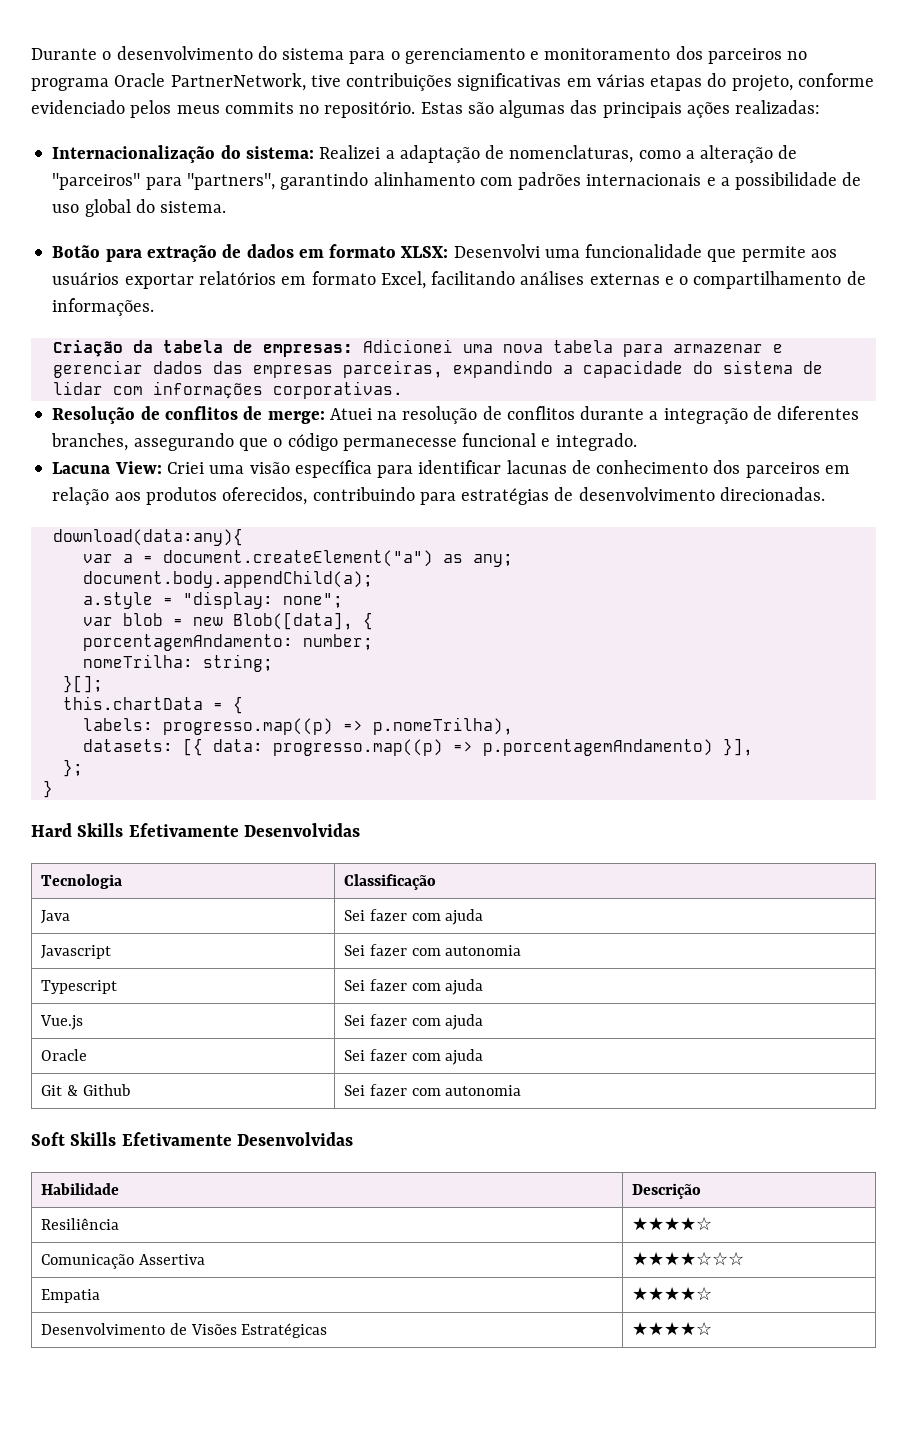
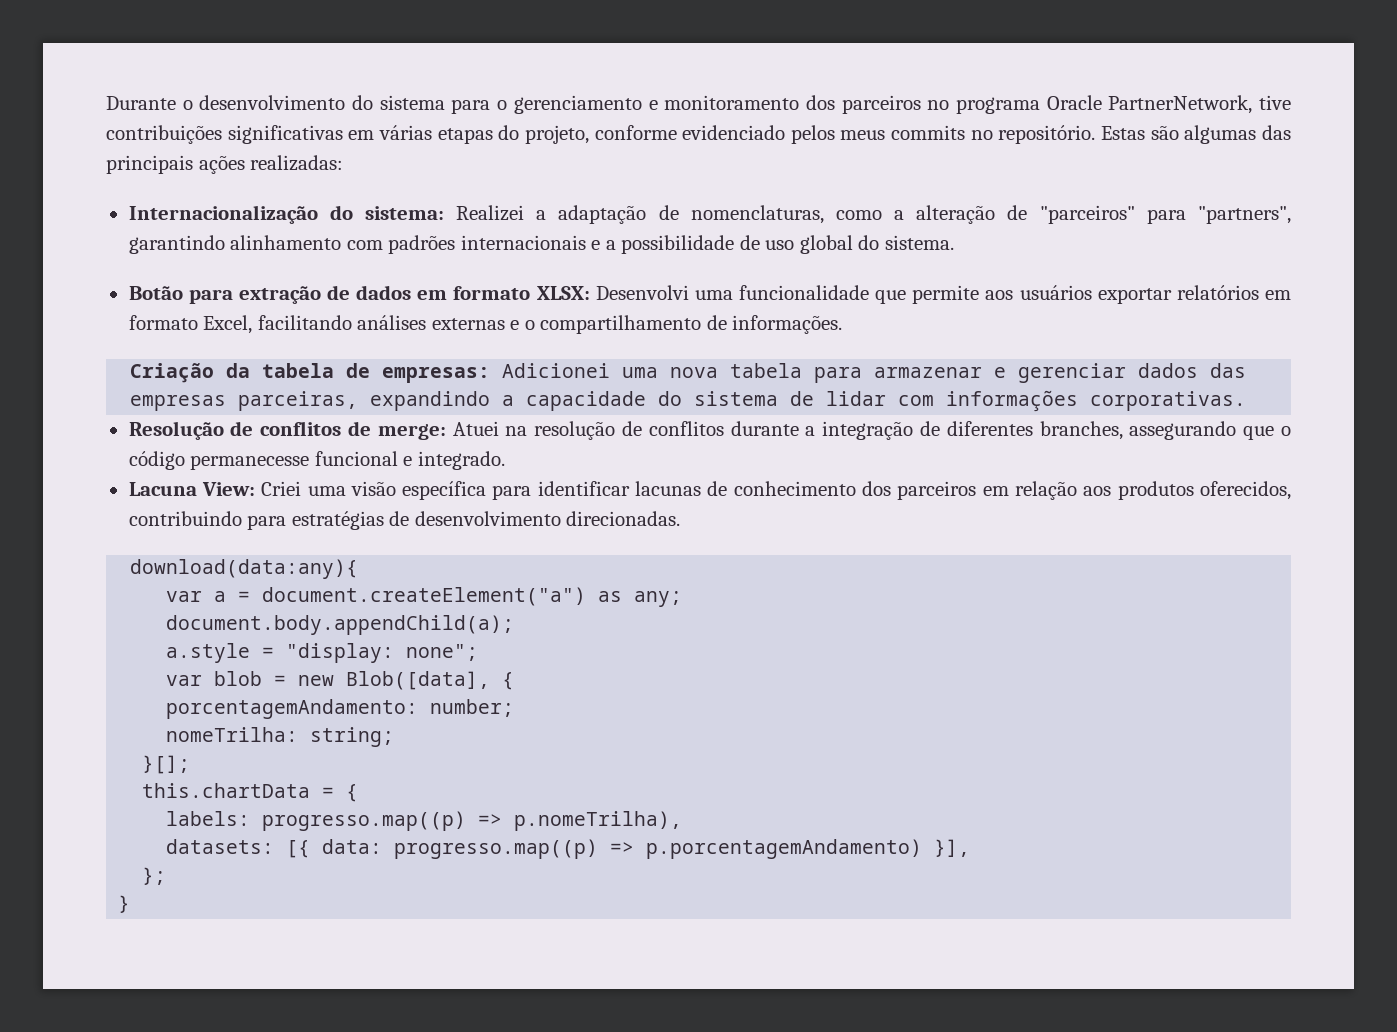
- Hard Skills Efetivamente Desenvolvidas
- Tecnologia | Classificação
- Java | Sei fazer com ajuda
- Javascript | Sei fazer com autonomia
- Typescript | Sei fazer com ajuda
- Vue.js | Sei fazer com ajuda
- Oracle | Sei fazer com ajuda
- Git & Github | Sei fazer com autonomia
- Soft Skills Efetivamente Desenvolvidas
- Habilidade | Descrição
- Resiliência | ★★★★☆
- Comunicação Assertiva | ★★★★☆☆☆
- Empatia | ★★★★☆
- Desenvolvimento de Visões Estratégicas | ★★★★☆

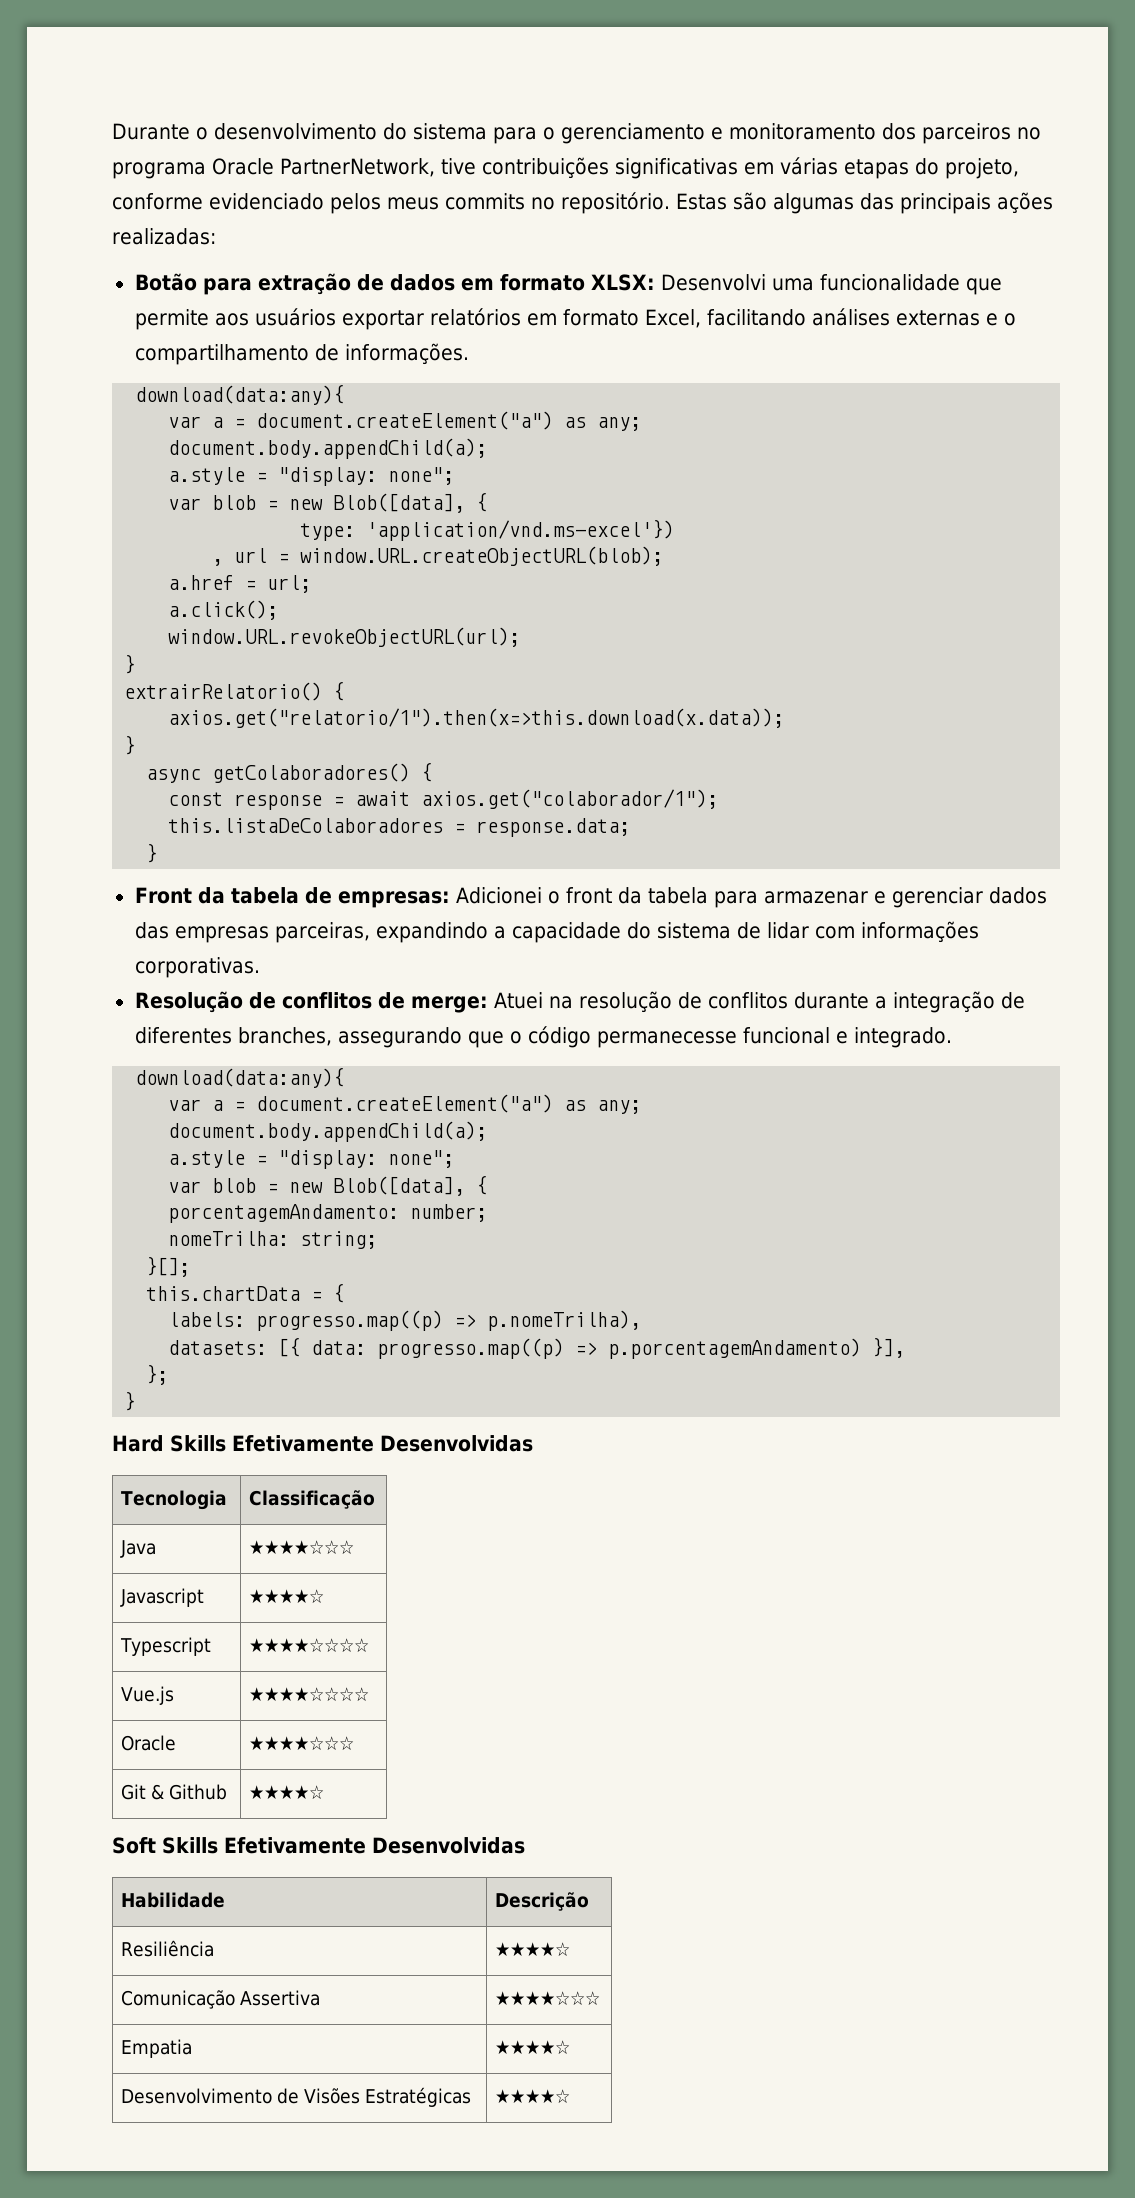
- Internacionalização do sistema: Realizei a adaptação de nomenclaturas, como a alteração de "parceiros" para "partners", garantindo alinhamento com padrões internacionais e a possibilidade de uso global do sistema.
  Botão para extração de dados em formato XLSX: Desenvolvi uma funcionalidade que permite aos usuários exportar relatórios em formato Excel, facilitando análises externas e o compartilhamento de informações.
- Criação da tabela de empresas: Adicionei uma nova tabela para armazenar e gerenciar dados das empresas parceiras, expandindo a capacidade do sistema de lidar com informações corporativas.
+ download(data:any){
+ var a = document.createElement("a") as any;
+ document.body.appendChild(a);
+ a.style = "display: none";
+ var blob = new Blob([data], {
+ type: 'application/vnd.ms-excel'})
+ , url = window.URL.createObjectURL(blob);
+ a.href = url;
+ a.click();
+ window.URL.revokeObjectURL(url);
+ }
+ extrairRelatorio() {
+ axios.get("relatorio/1").then(x=>this.download(x.data));
+ }
+ async getColaboradores() {
+ const response = await axios.get("colaborador/1");
+ this.listaDeColaboradores = response.data;
+ }
+ Front da tabela de empresas: Adicionei o front da tabela para armazenar e gerenciar dados das empresas parceiras, expandindo a capacidade do sistema de lidar com informações corporativas.
- Lacuna View: Criei uma visão específica para identificar lacunas de conhecimento dos parceiros em relação aos produtos oferecidos, contribuindo para estratégias de desenvolvimento direcionadas.
+ Hard Skills Efetivamente Desenvolvidas
+ Tecnologia | Classificação
+ Java | ★★★★☆☆☆
+ Javascript | ★★★★☆
+ Typescript | ★★★★☆☆☆☆
+ Vue.js | ★★★★☆☆☆☆
+ Oracle | ★★★★☆☆☆
+ Git & Github | ★★★★☆
+ Soft Skills Efetivamente Desenvolvidas
+ Habilidade | Descrição
+ Resiliência | ★★★★☆
+ Comunicação Assertiva | ★★★★☆☆☆
+ Empatia | ★★★★☆
+ Desenvolvimento de Visões Estratégicas | ★★★★☆

